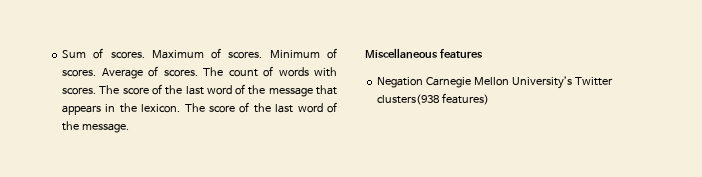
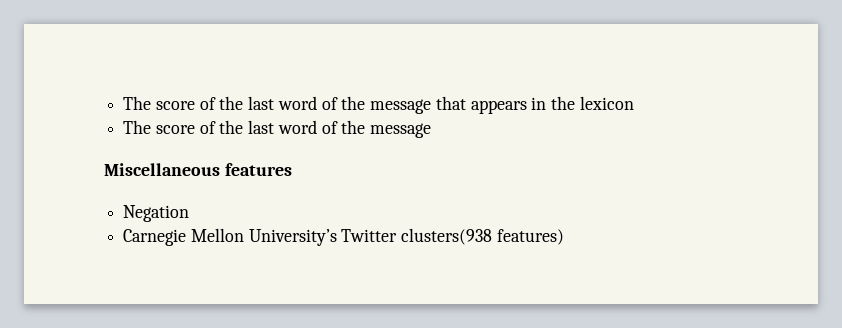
- Sum of scores. Maximum of scores. Minimum of scores. Average of scores. The count of words with scores. The score of the last word of the message that appears in the lexicon. The score of the last word of the message.
+ The score of the last word of the message that appears in the lexicon
+ The score of the last word of the message
- Negation Carnegie Mellon University’s Twitter clusters(938 features)
+ Negation
+ Carnegie Mellon University’s Twitter clusters(938 features)

